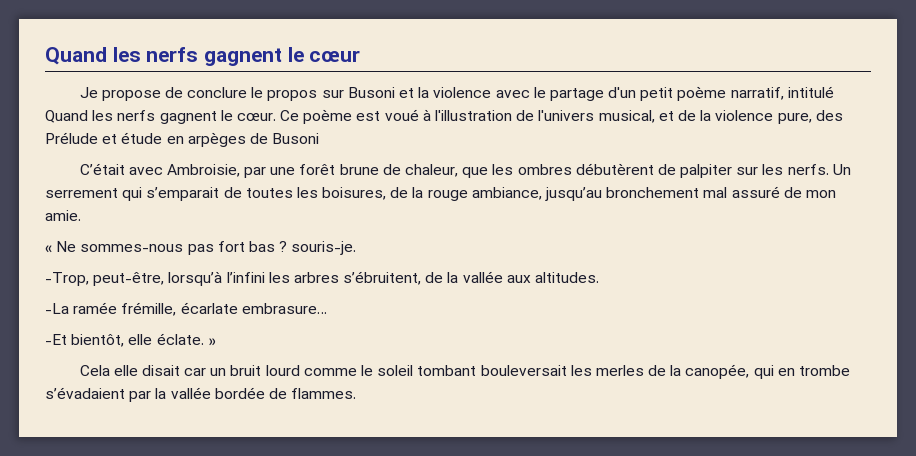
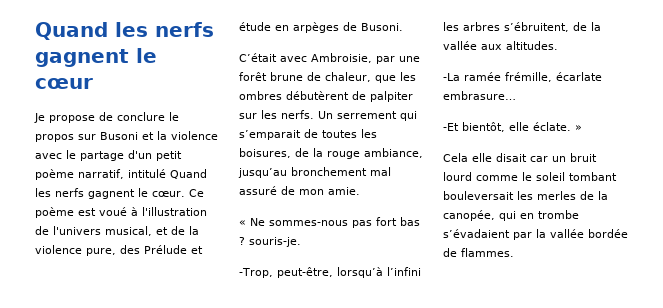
- Ce poème est voué à l'illustration de l'univers musical, et de la violence pure, des Prélude et étude en arpèges de Busoni
+ Ce poème est voué à l'illustration de l'univers musical, et de la violence pure, des Prélude et étude en arpèges de Busoni.

